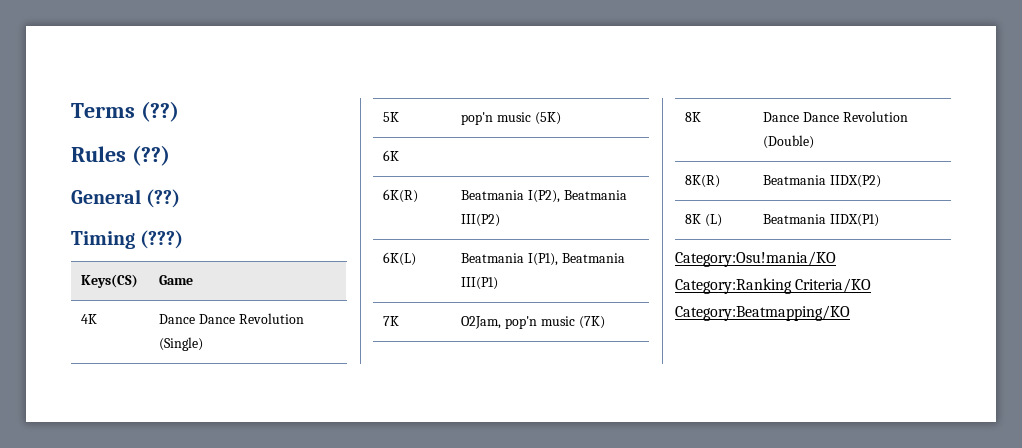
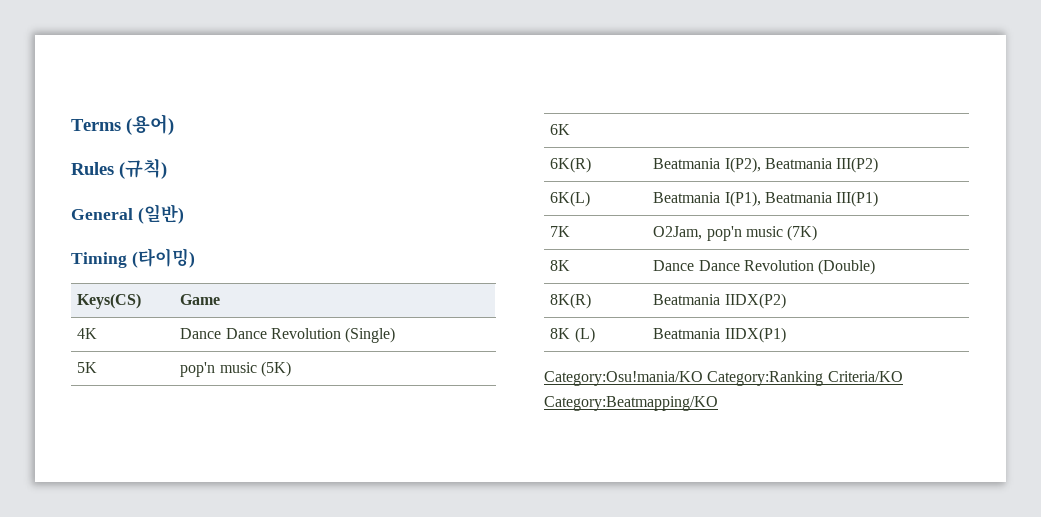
- Terms (??)
+ Terms (용어)
- Rules (??)
+ Rules (규칙)
- General (??)
+ General (일반)
- Timing (???)
+ Timing (타이밍)

